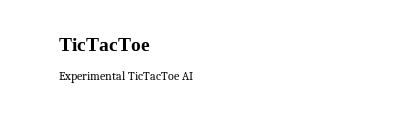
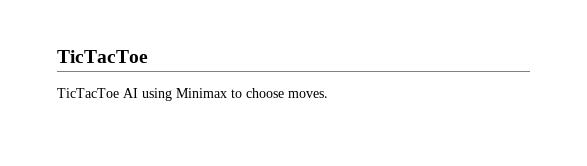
- Experimental TicTacToe AI
+ TicTacToe AI using Minimax to choose moves.

